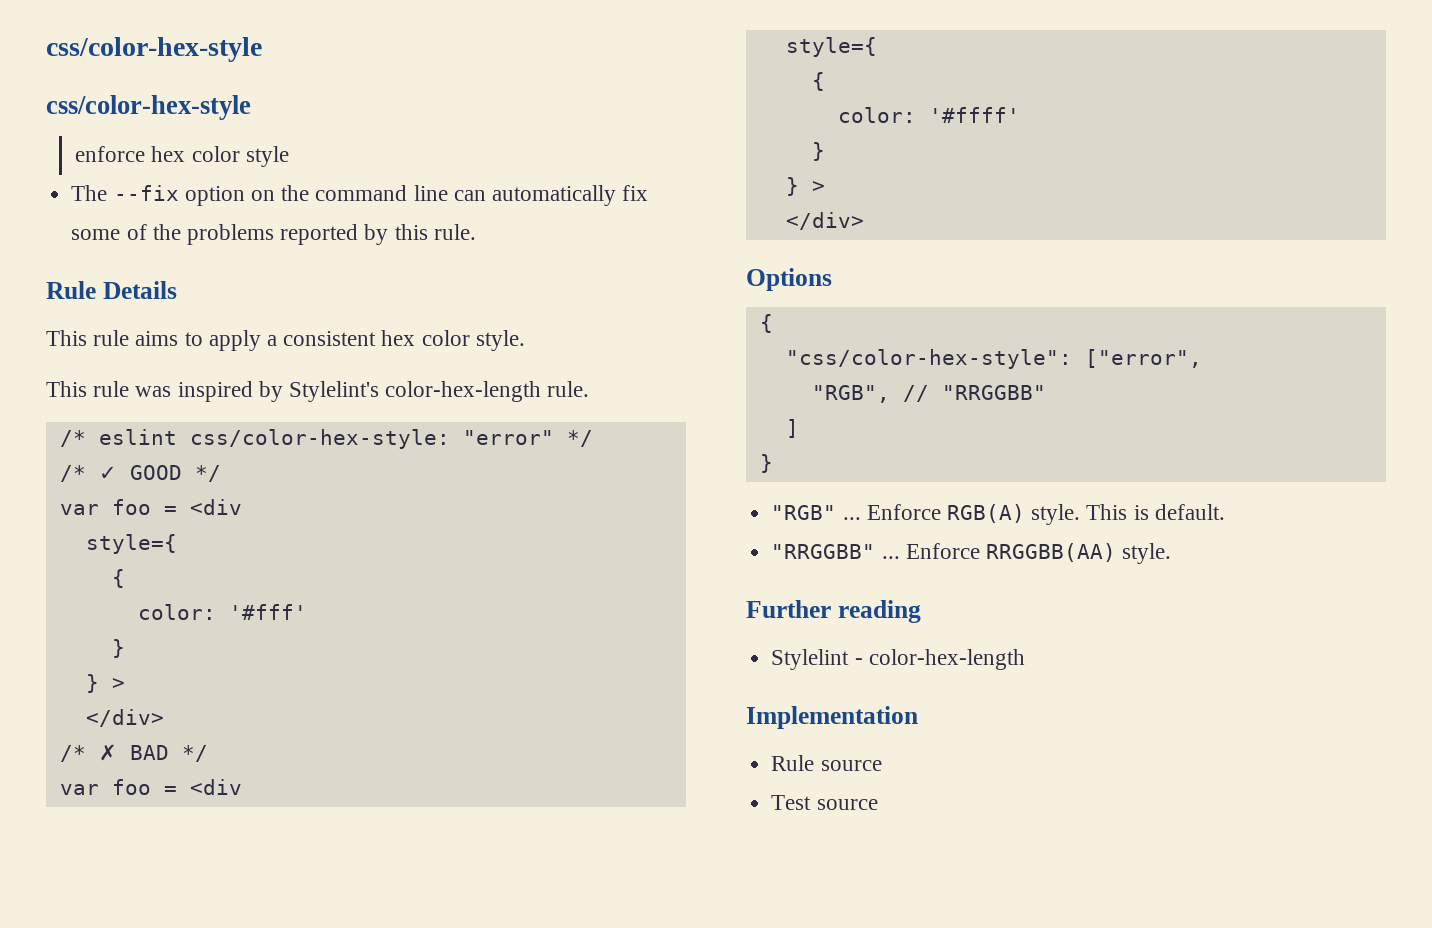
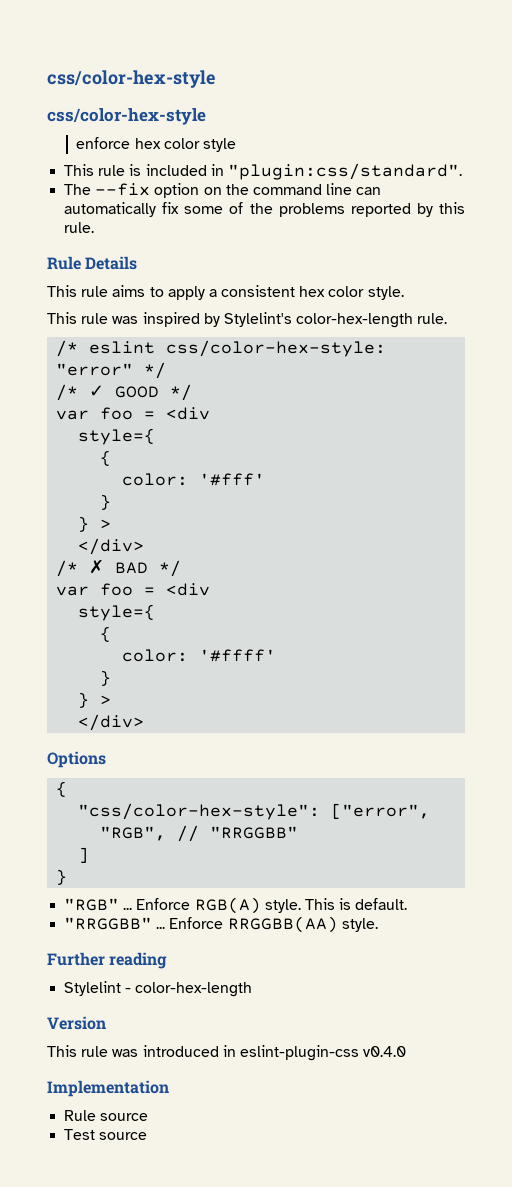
+ This rule is included in "plugin:css/standard".
+ Version
+ This rule was introduced in eslint-plugin-css v0.4.0

